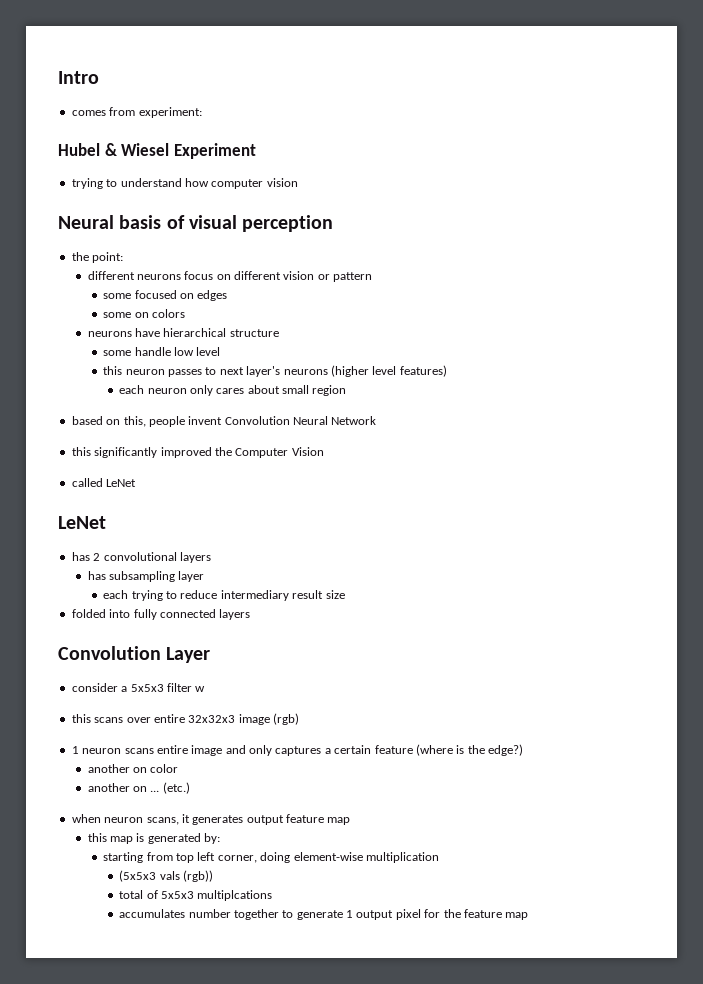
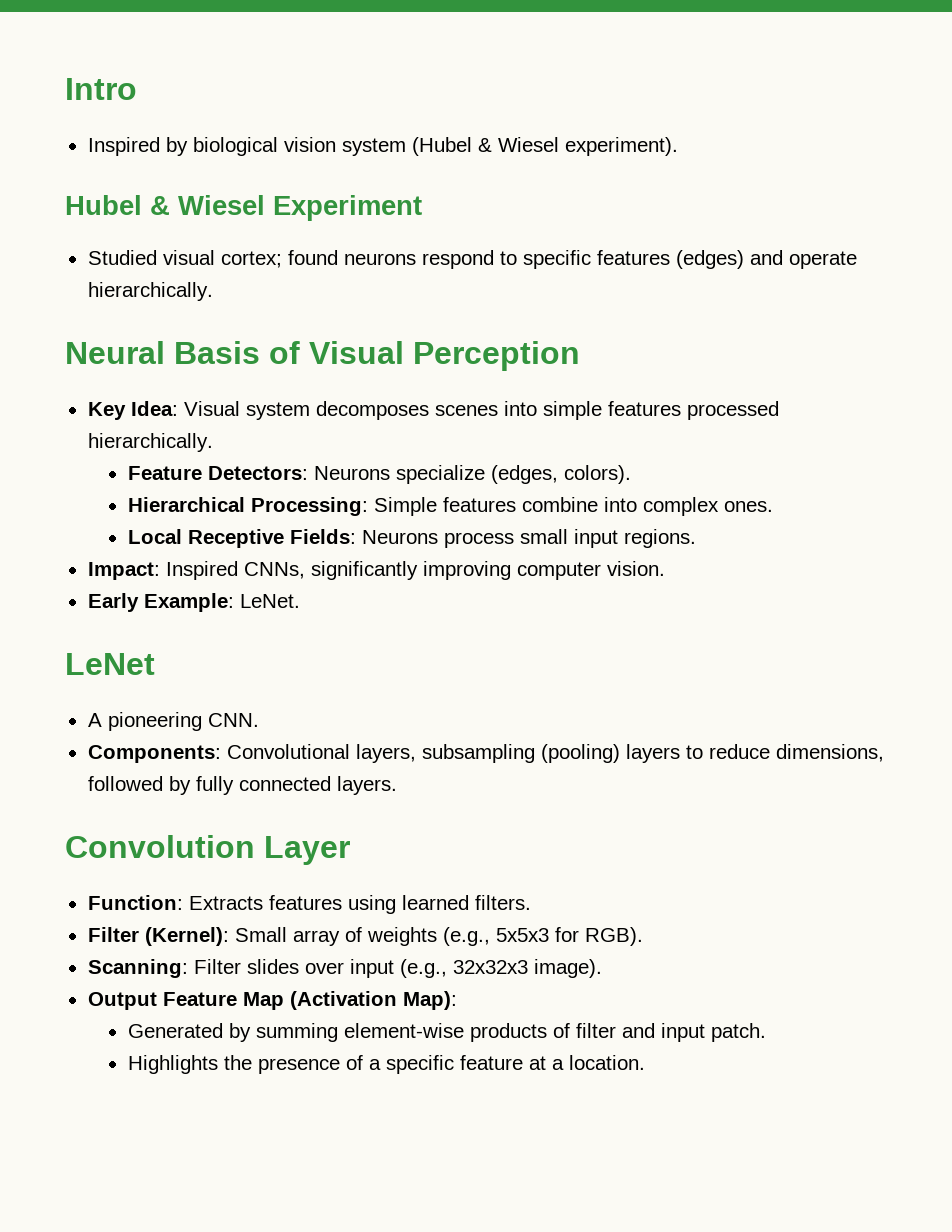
- comes from experiment:
+ Inspired by biological vision system (Hubel & Wiesel experiment).
  Hubel & Wiesel Experiment
- trying to understand how computer vision
- Neural basis of visual perception
- the point:
- different neurons focus on different vision or pattern
- some focused on edges
- some on colors
- neurons have hierarchical structure
- some handle low level
- this neuron passes to next layer's neurons (higher level features)
- each neuron only cares about small region
- based on this, people invent Convolution Neural Network
- this significantly improved the Computer Vision
- called LeNet
+ Studied visual cortex; found neurons respond to specific features (edges) and operate hierarchically.
+ Neural Basis of Visual Perception
+ Key Idea: Visual system decomposes scenes into simple features processed hierarchically.
+ Feature Detectors: Neurons specialize (edges, colors).
+ Hierarchical Processing: Simple features combine into complex ones.
+ Local Receptive Fields: Neurons process small input regions.
+ Impact: Inspired CNNs, significantly improving computer vision.
+ Early Example: LeNet.
  LeNet
- has 2 convolutional layers
- has subsampling layer
- each trying to reduce intermediary result size
- folded into fully connected layers
+ A pioneering CNN.
+ Components: Convolutional layers, subsampling (pooling) layers to reduce dimensions, followed by fully connected layers.
- consider a 5x5x3 filter w
- this scans over entire 32x32x3 image (rgb)
- 1 neuron scans entire image and only captures a certain feature (where is the edge?)
- another on color
- another on ... (etc.)
- when neuron scans, it generates output feature map
- this map is generated by:
- starting from top left corner, doing element-wise multiplication
- (5x5x3 vals (rgb))
- total of 5x5x3 multiplcations
- accumulates number together to generate 1 output pixel for the feature map
+ Function: Extracts features using learned filters.
+ Filter (Kernel): Small array of weights (e.g., 5x5x3 for RGB).
+ Scanning: Filter slides over input (e.g., 32x32x3 image).
+ Output Feature Map (Activation Map):
+ Generated by summing element-wise products of filter and input patch.
+ Highlights the presence of a specific feature at a location.

